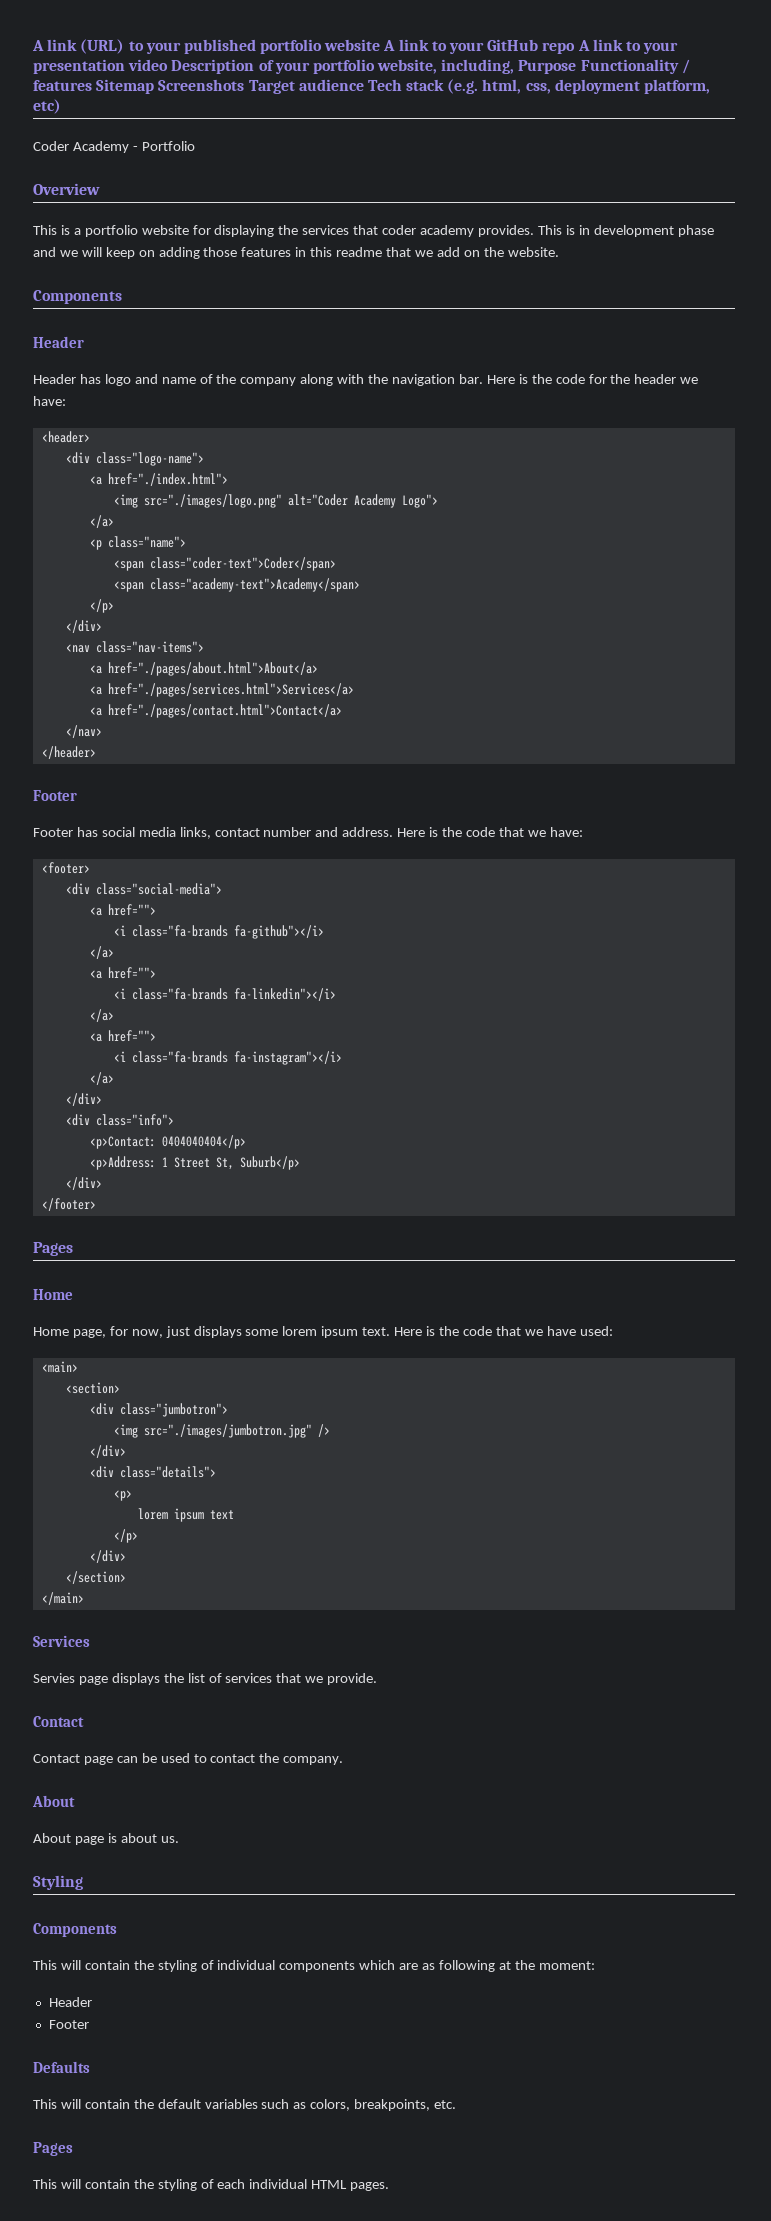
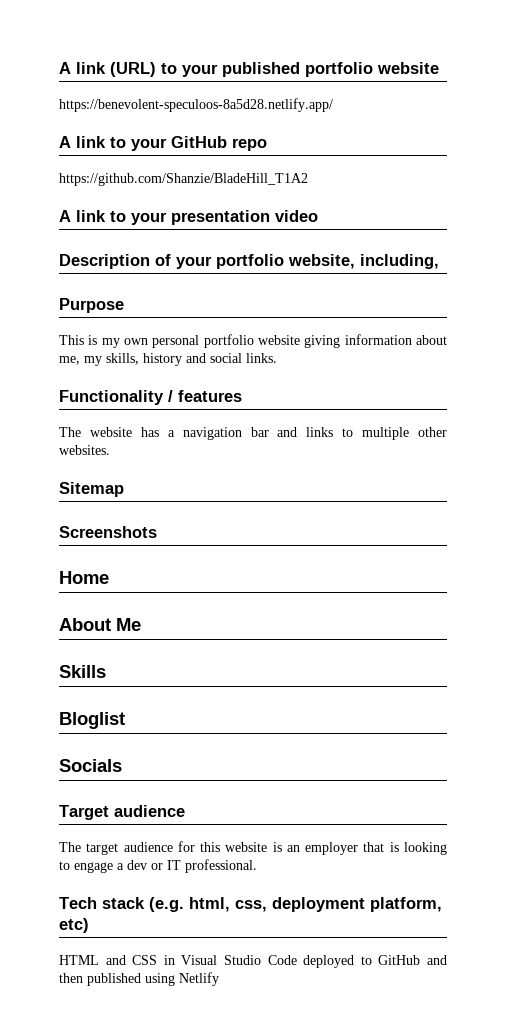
- A link (URL) to your published portfolio website A link to your GitHub repo A link to your presentation video Description of your portfolio website, including, Purpose Functionality / features Sitemap Screenshots Target audience Tech stack (e.g. html, css, deployment platform, etc)
+ A link (URL) to your published portfolio website
+ https://benevolent-speculoos-8a5d28.netlify.app/
+ A link to your GitHub repo
+ https://github.com/Shanzie/BladeHill_T1A2
+ A link to your presentation video
+ Description of your portfolio website, including,
+ Purpose
+ This is my own personal portfolio website giving information about me, my skills, history and social links.
+ Functionality / features
+ The website has a navigation bar and links to multiple other websites.
+ Sitemap
+ Screenshots
+ Home
+ About Me
+ Skills
+ Bloglist
+ Socials
+ Target audience
+ The target audience for this website is an employer that is looking to engage a dev or IT professional.
+ Tech stack (e.g. html, css, deployment platform, etc)
- Coder Academy - Portfolio
- Overview
- This is a portfolio website for displaying the services that coder academy provides. This is in development phase and we will keep on adding those features in this readme that we add on the website.
- Components
- Header
- Header has logo and name of the company along with the navigation bar. Here is the code for the header we have:
- <header>
- <div class="logo-name">
- <a href="./index.html">
- <img src="./images/logo.png" alt="Coder Academy Logo">
- </a>
- <p class="name">
- <span class="coder-text">Coder</span>
- <span class="academy-text">Academy</span>
- </p>
- </div>
- <nav class="nav-items">
- <a href="./pages/about.html">About</a>
- <a href="./pages/services.html">Services</a>
- <a href="./pages/contact.html">Contact</a>
- </nav>
- </header>
- Footer
- Footer has social media links, contact number and address. Here is the code that we have:
- <footer>
- <div class="social-media">
- <a href="">
- <i class="fa-brands fa-github"></i>
- </a>
- <a href="">
- <i class="fa-brands fa-linkedin"></i>
- </a>
- <a href="">
- <i class="fa-brands fa-instagram"></i>
- </a>
- </div>
- <div class="info">
- <p>Contact: 0404040404</p>
- <p>Address: 1 Street St, Suburb</p>
- </div>
- </footer>
- Pages
- Home
- Home page, for now, just displays some lorem ipsum text. Here is the code that we have used:
- <main>
- <section>
- <div class="jumbotron">
- <img src="./images/jumbotron.jpg" />
- </div>
- <div class="details">
- <p>
- lorem ipsum text
- </p>
- </div>
- </section>
- </main>
- Services
- Servies page displays the list of services that we provide.
- Contact
- Contact page can be used to contact the company.
- About
- About page is about us.
- Styling
- Components
- This will contain the styling of individual components which are as following at the moment:
- Header
- Footer
- Defaults
- This will contain the default variables such as colors, breakpoints, etc.
- Pages
- This will contain the styling of each individual HTML pages.
+ HTML and CSS in Visual Studio Code deployed to GitHub and then published using Netlify

